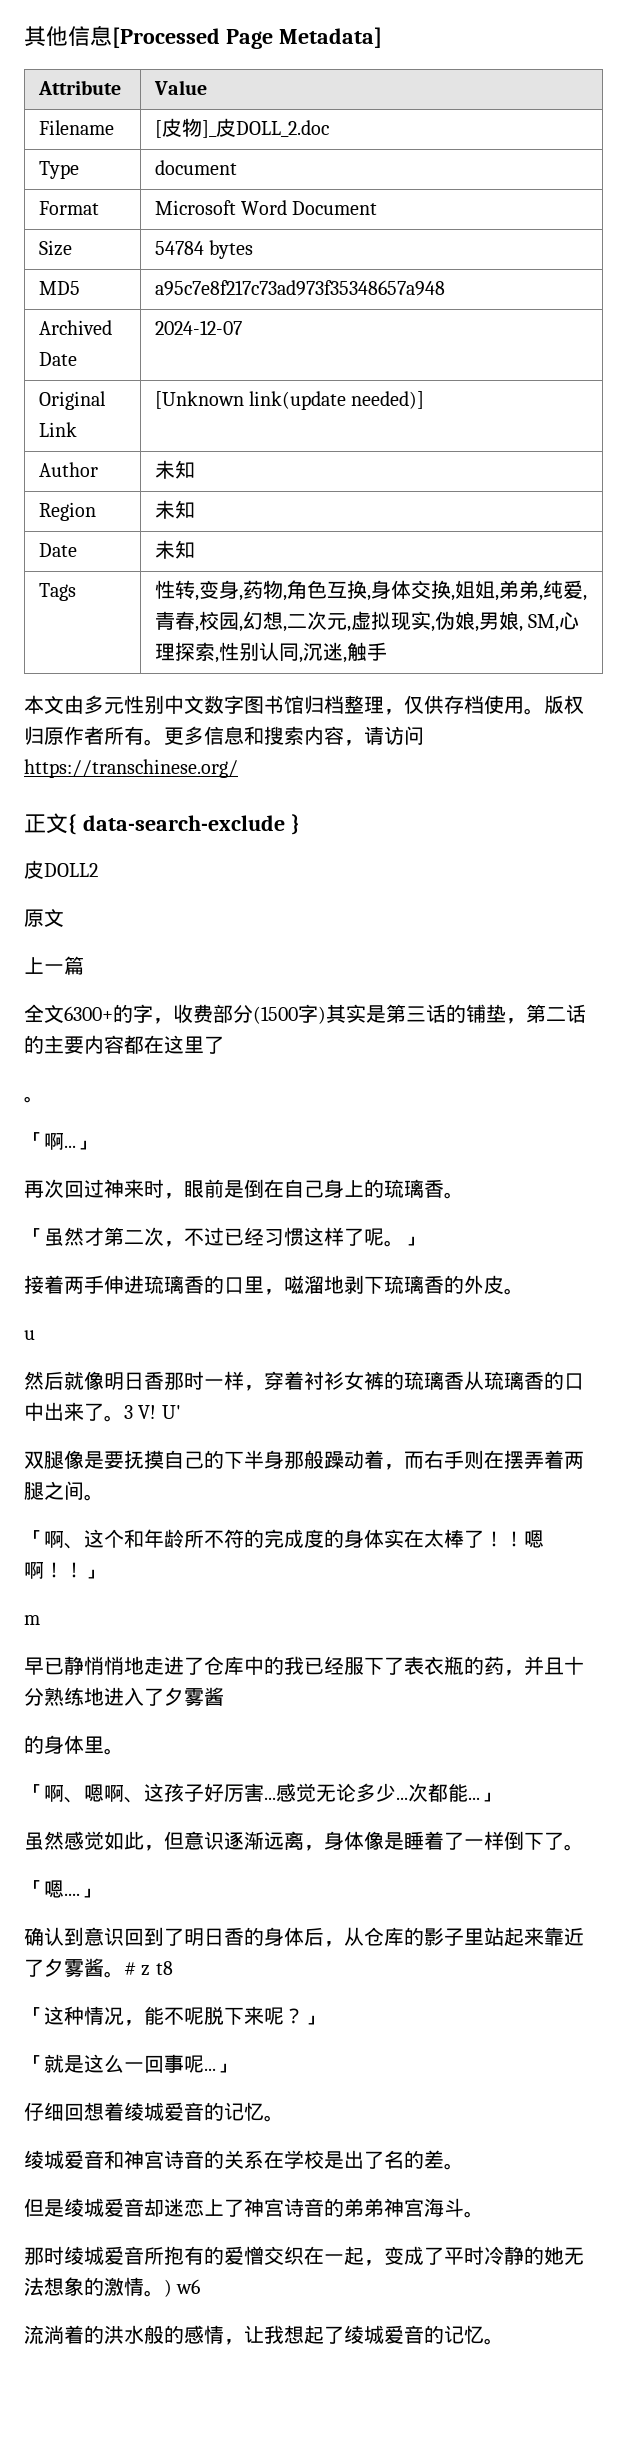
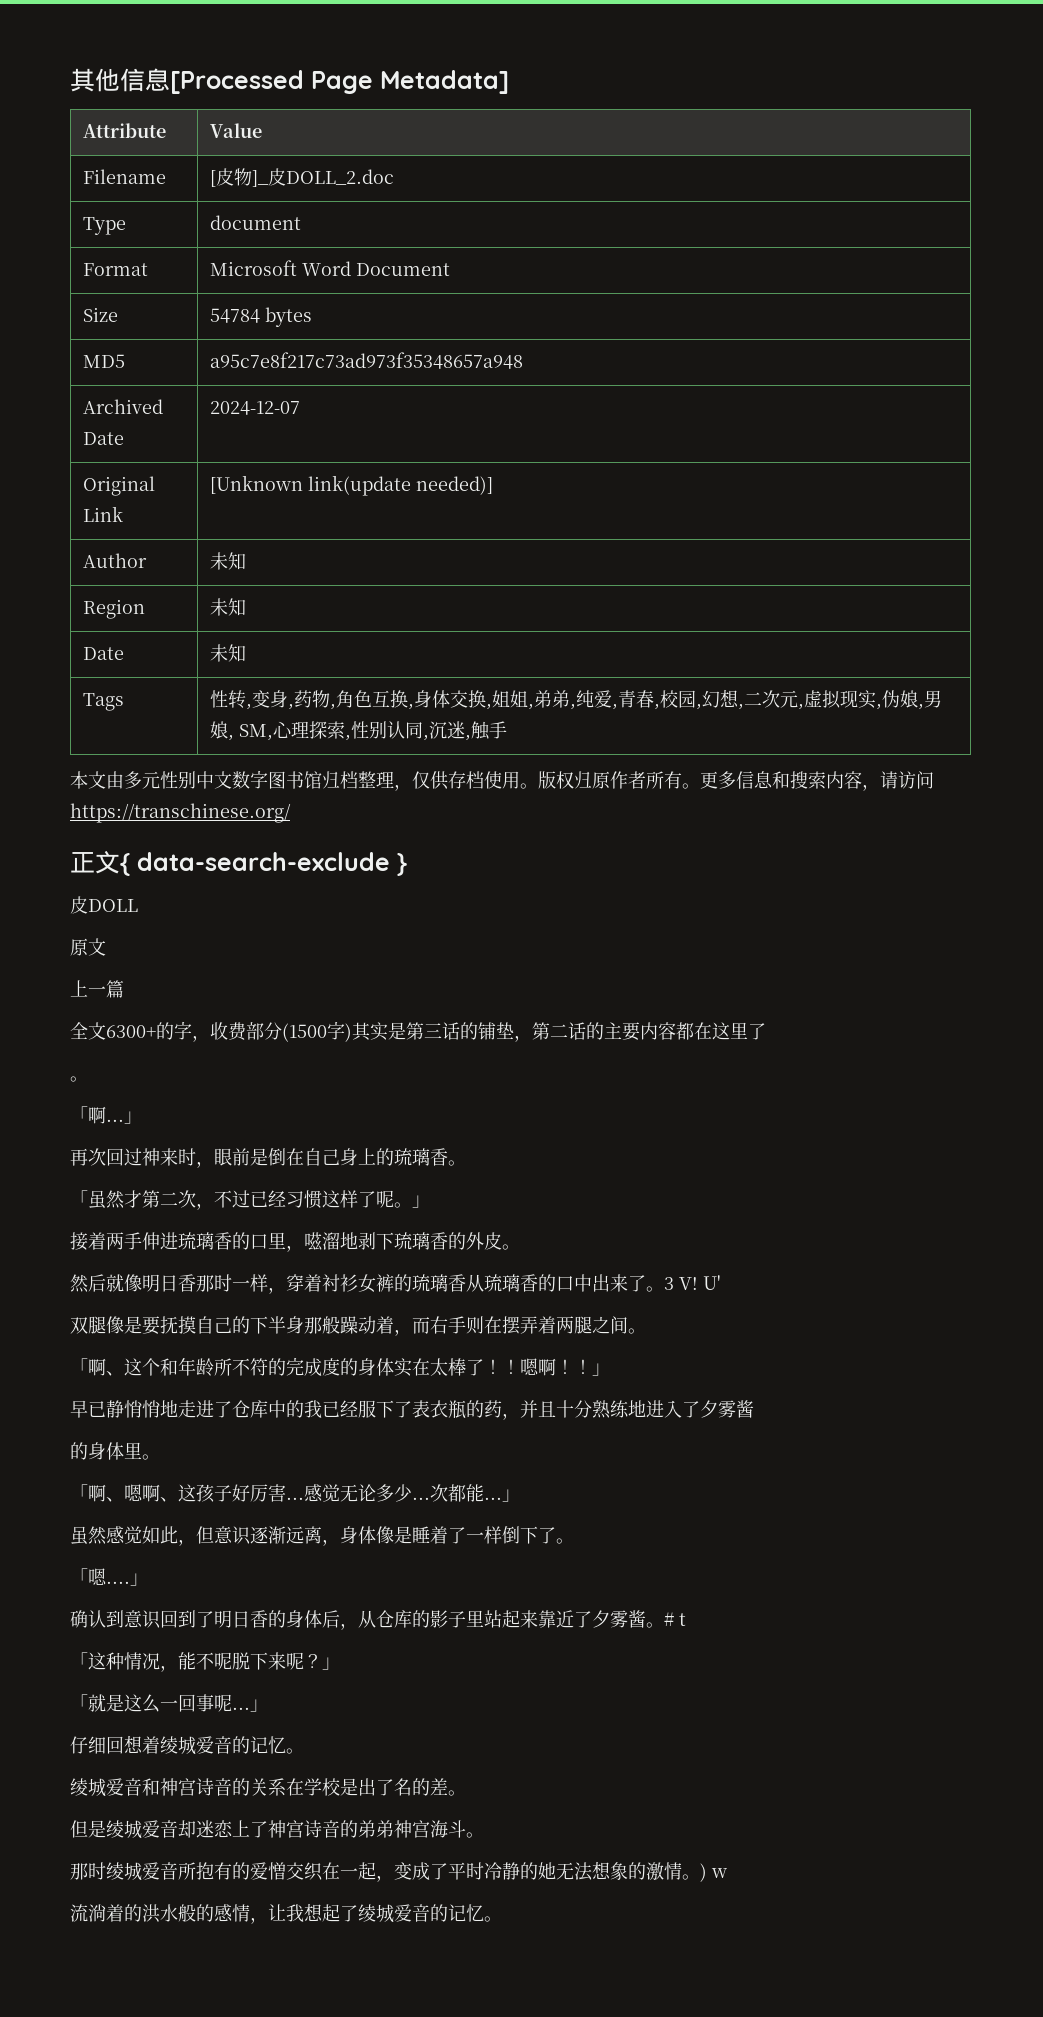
- 皮DOLL2
+ 皮DOLL
- u
- m
- # z t8
+ # t
- 那时绫城爱音所抱有的爱憎交织在一起，变成了平时冷静的她无法想象的激情。) w6
+ 那时绫城爱音所抱有的爱憎交织在一起，变成了平时冷静的她无法想象的激情。) w

